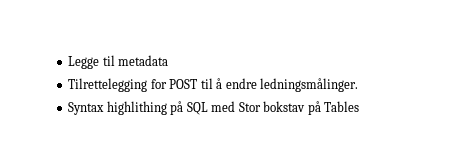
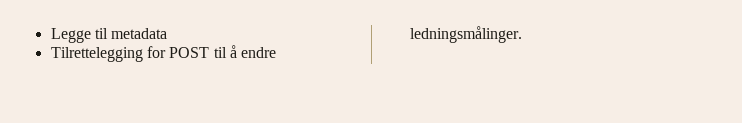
- Syntax highlithing på SQL med Stor bokstav på Tables

